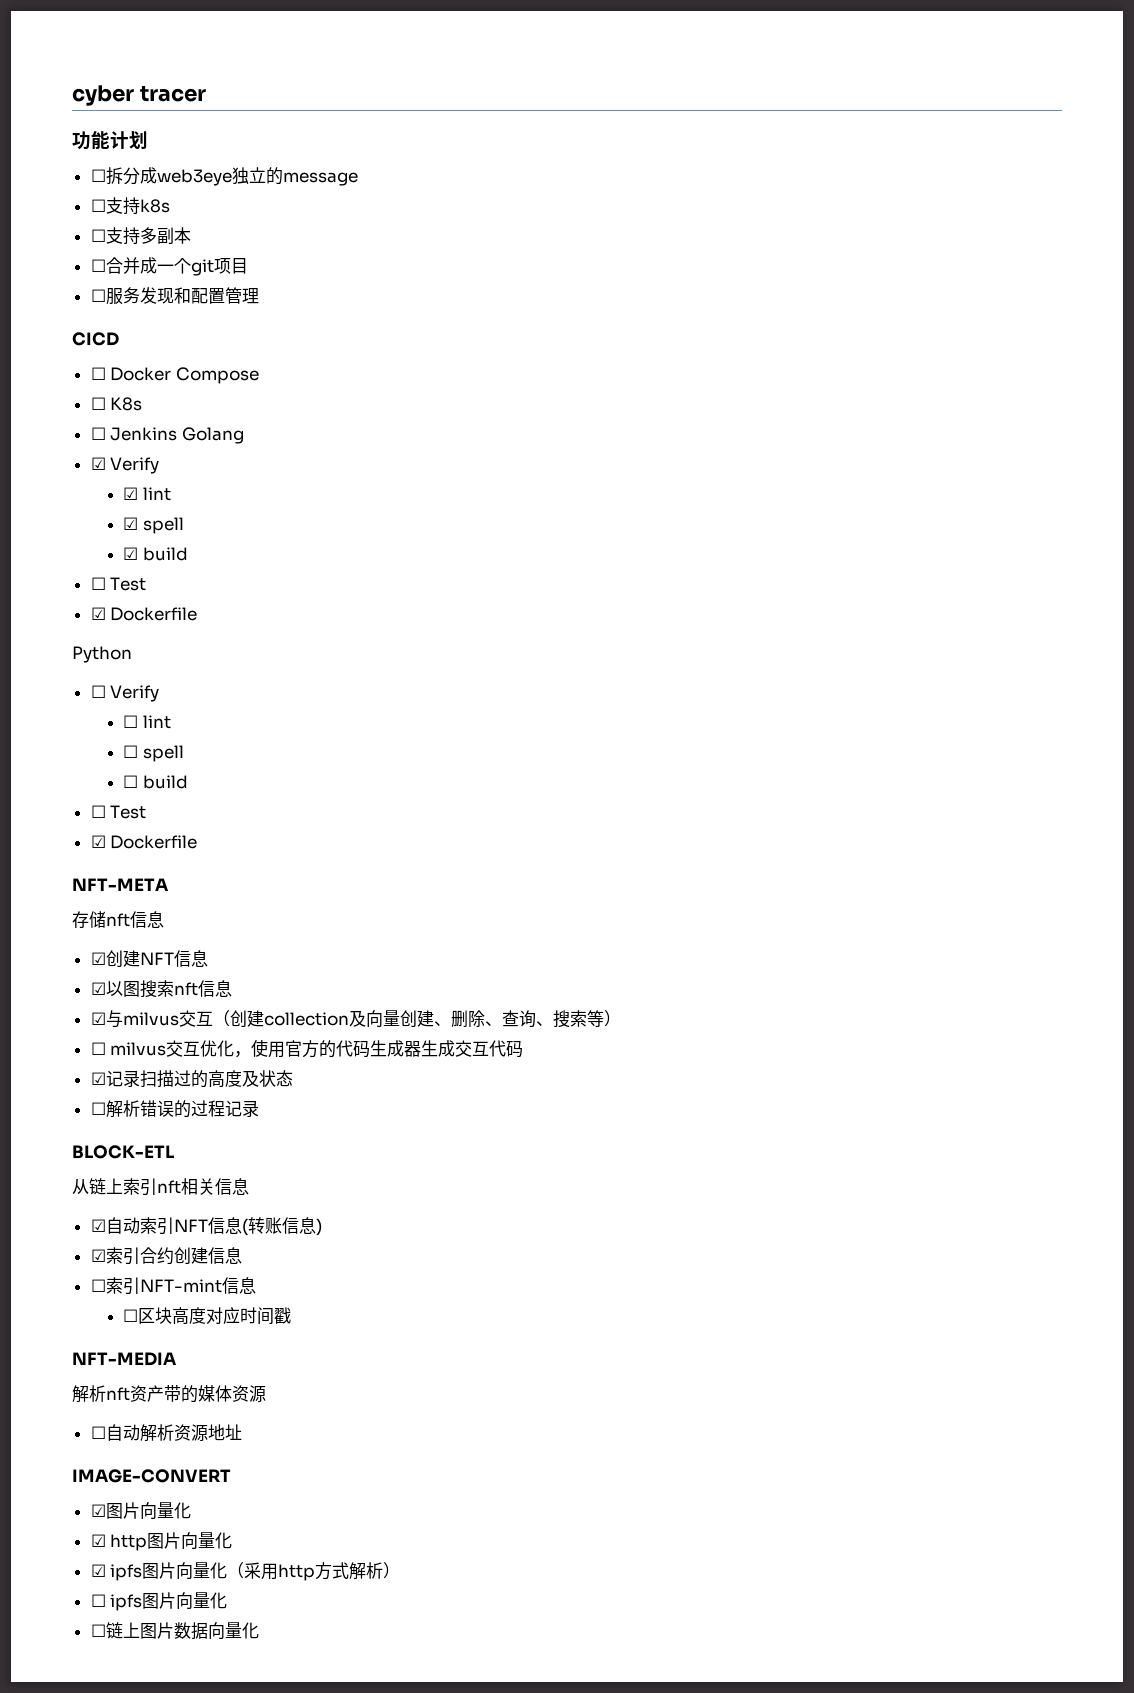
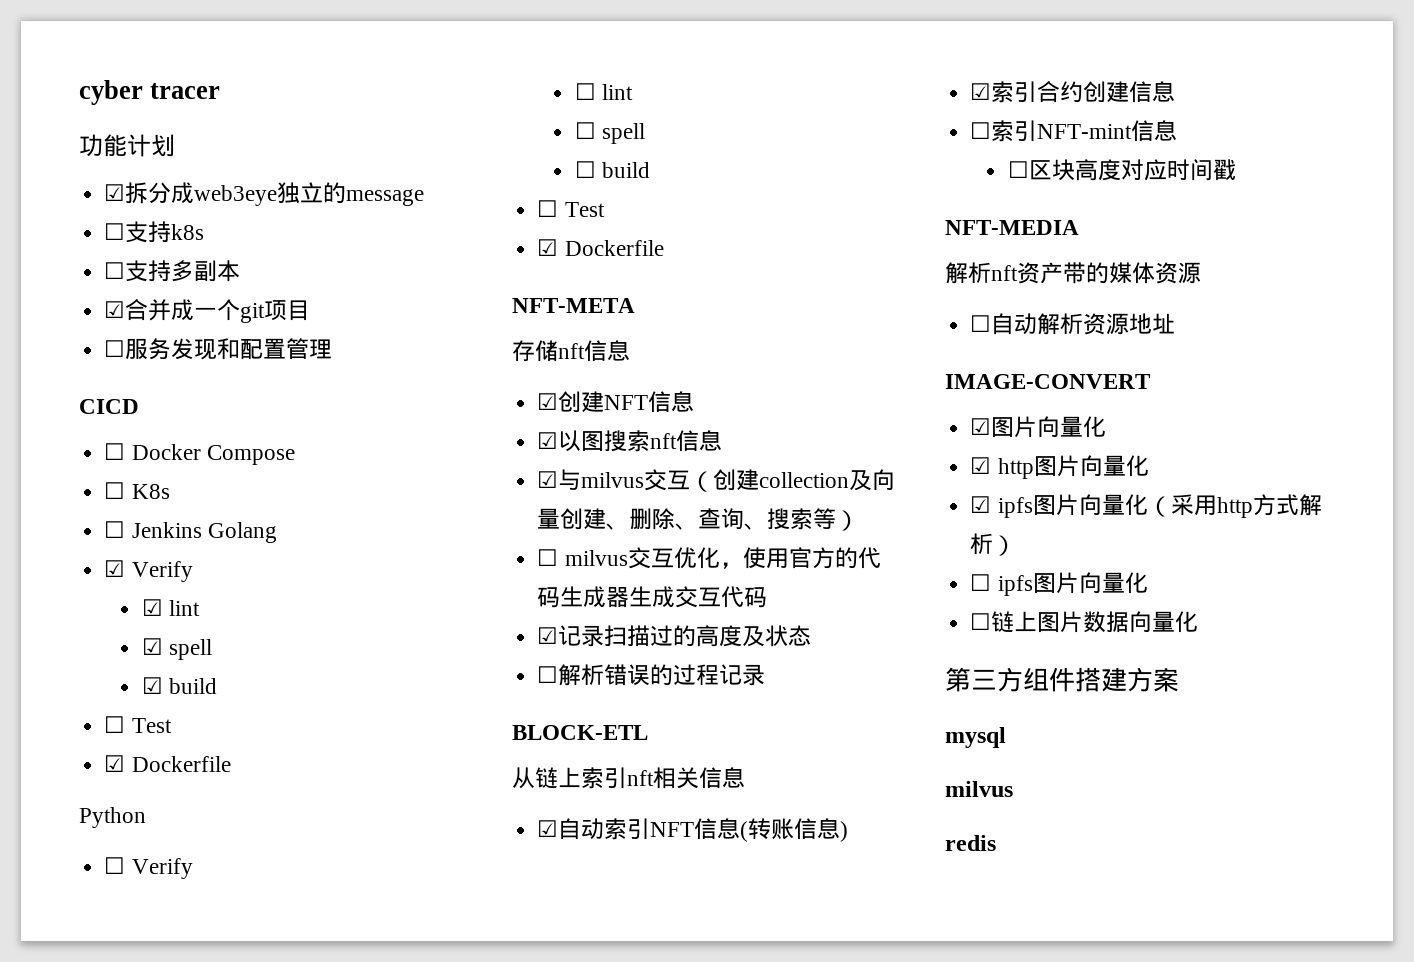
- ☐拆分成web3eye独立的message
+ ☑拆分成web3eye独立的message
- ☐合并成一个git项目
+ ☑合并成一个git项目
+ 第三方组件搭建方案
+ mysql
+ milvus
+ redis

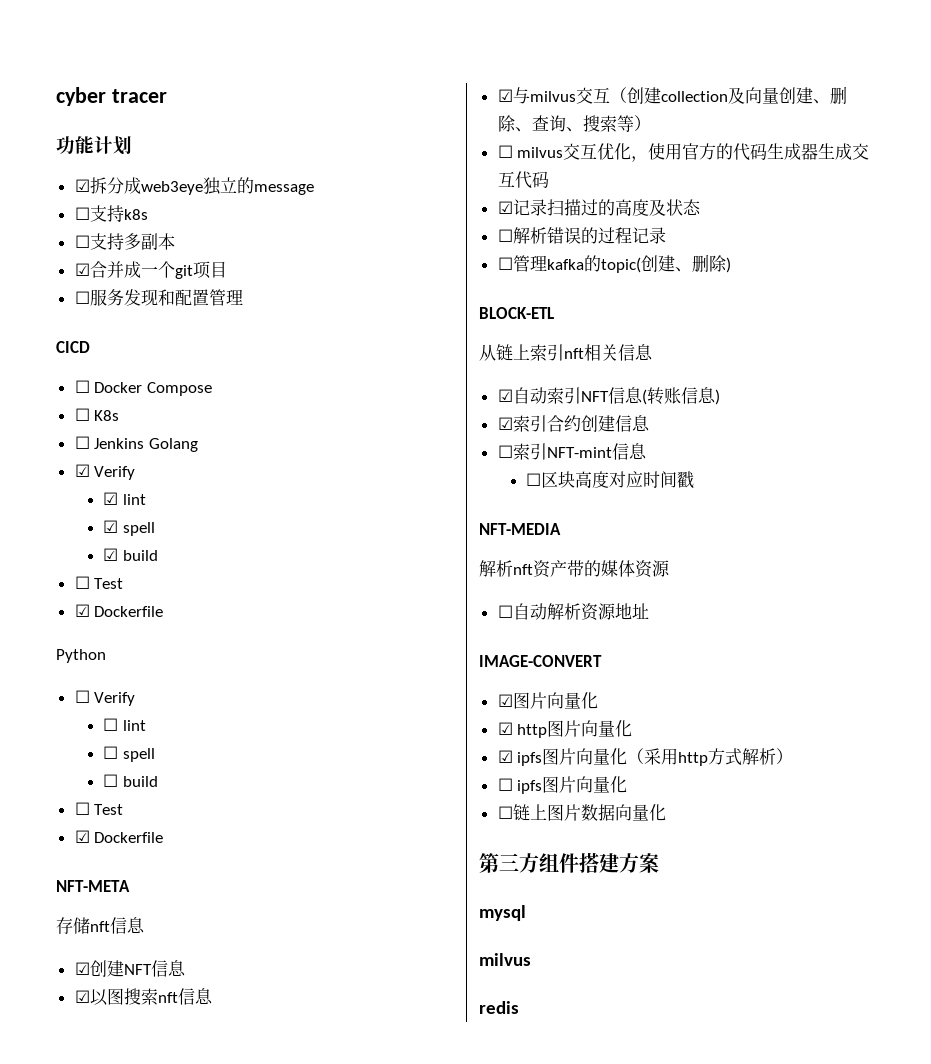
+ ☐管理kafka的topic(创建、删除)

